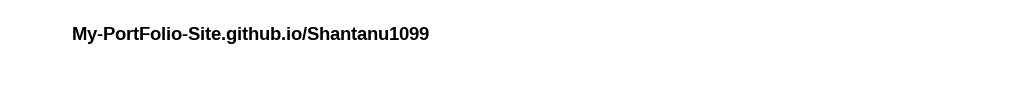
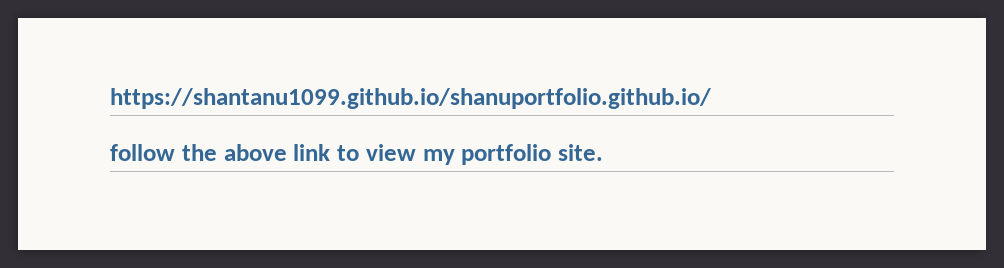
- My-PortFolio-Site.github.io/Shantanu1099
+ https://shantanu1099.github.io/shanuportfolio.github.io/
+ follow the above link to view my portfolio site.

